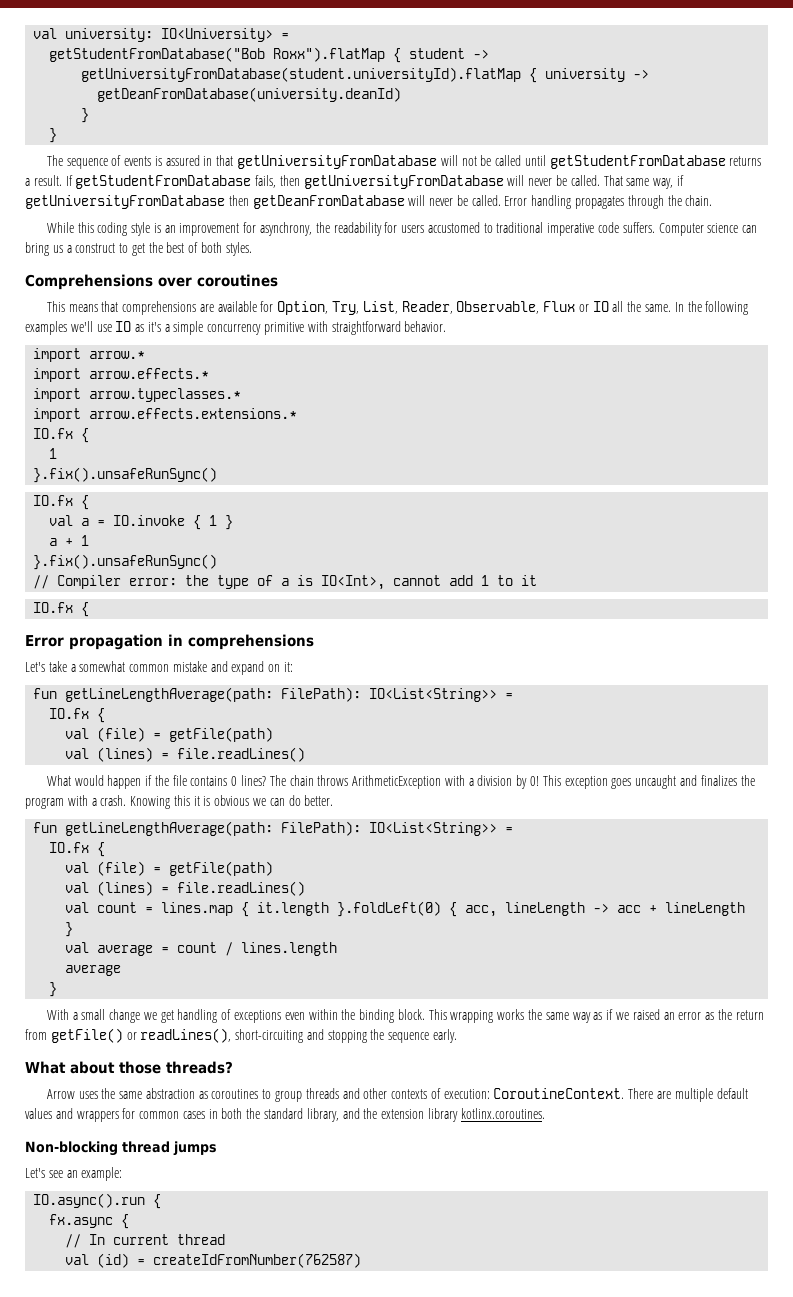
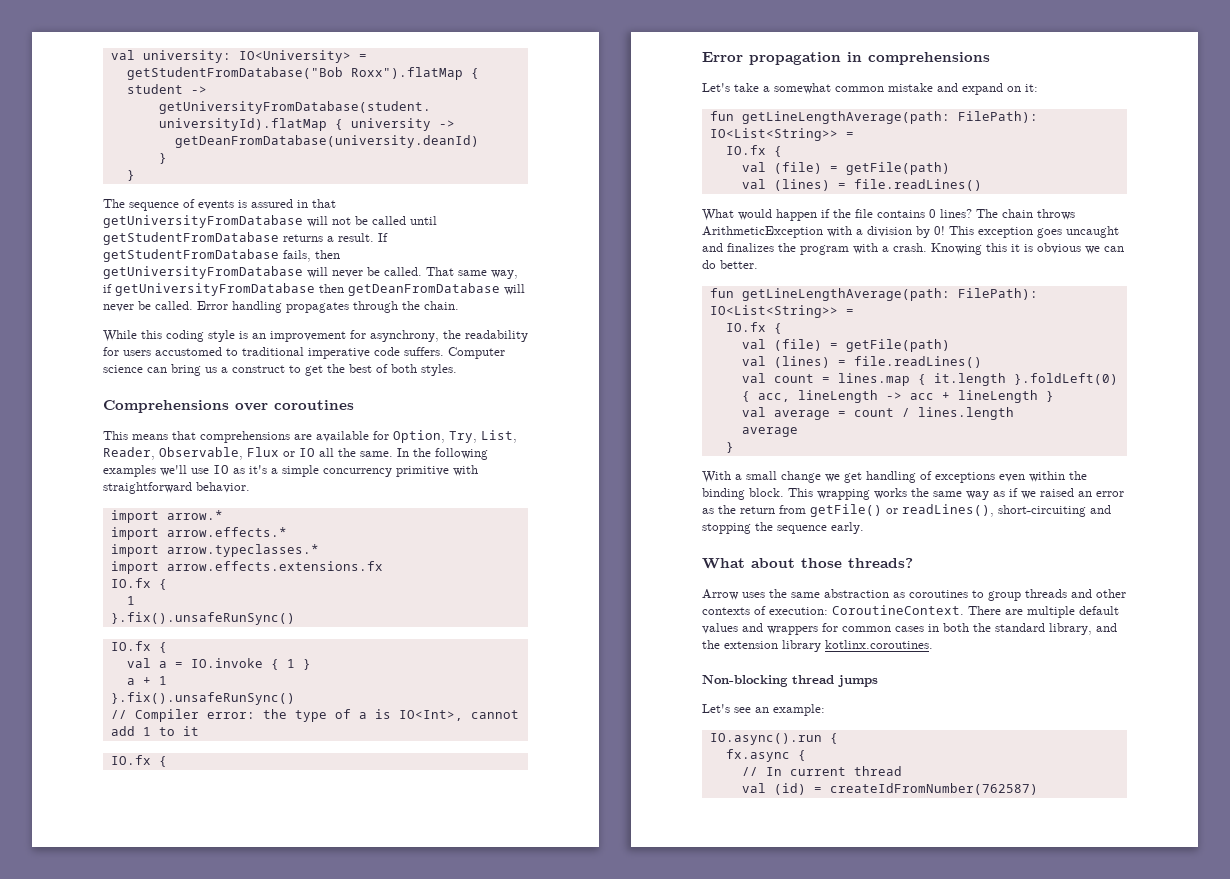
- import arrow.effects.extensions.*
+ import arrow.effects.extensions.fx

